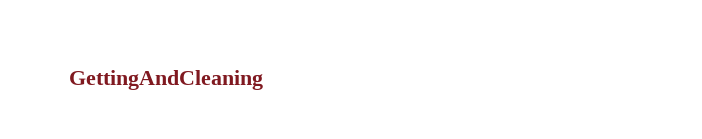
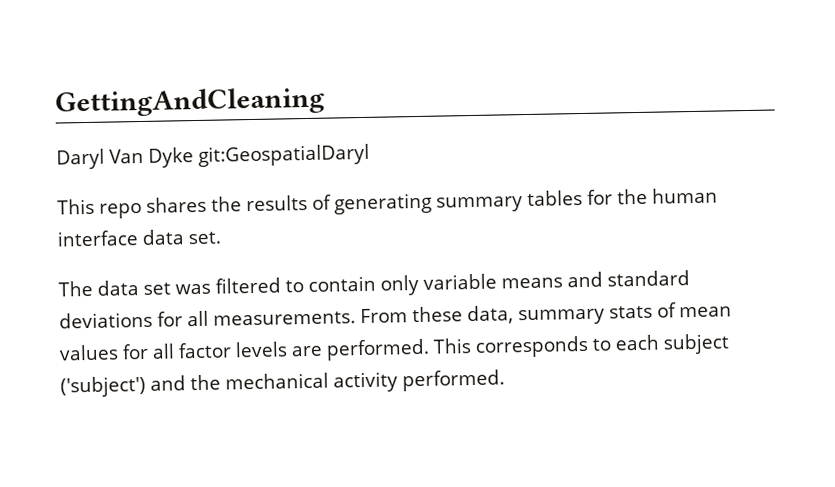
+ Daryl Van Dyke git:GeospatialDaryl
+ This repo shares the results of generating summary tables for the human interface data set.
+ The data set was filtered to contain only variable means and standard deviations for all measurements. From these data, summary stats of mean values for all factor levels are performed. This corresponds to each subject ('subject') and the mechanical activity performed.

